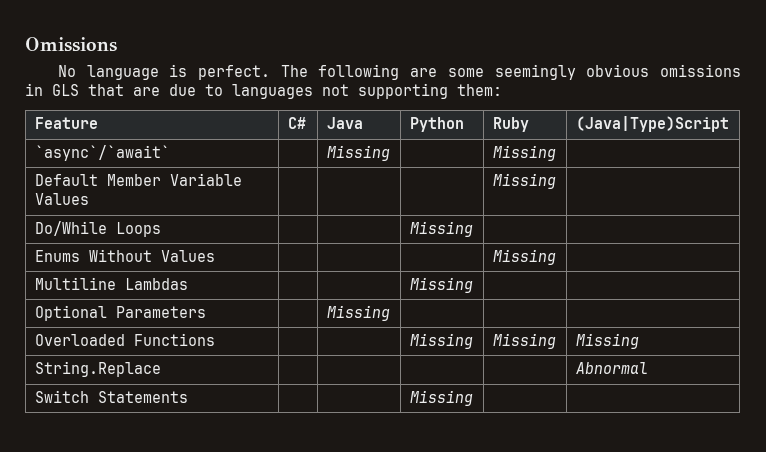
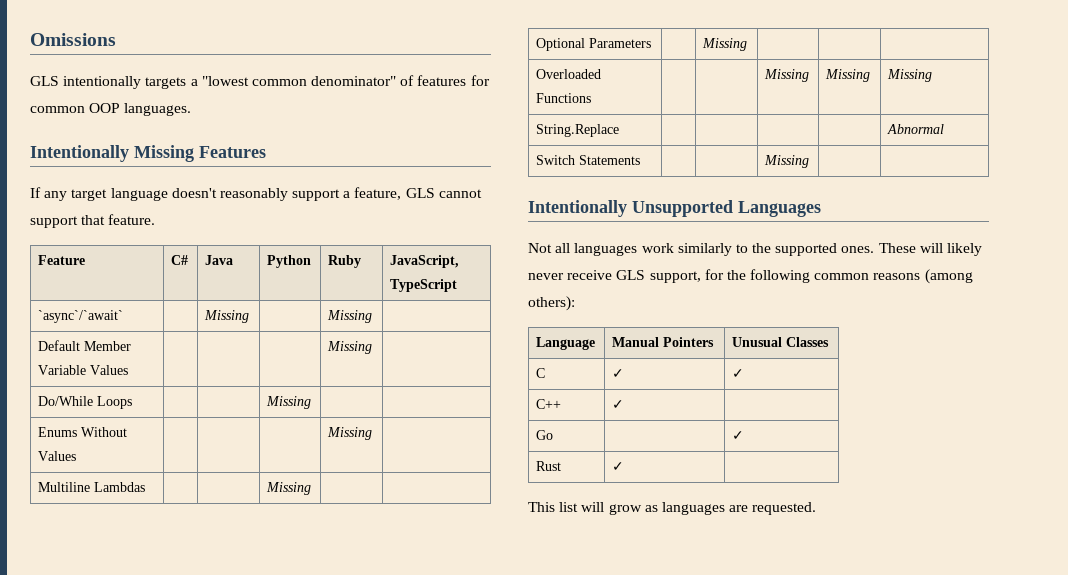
- No language is perfect. The following are some seemingly obvious omissions in GLS that are due to languages not supporting them:
+ GLS intentionally targets a "lowest common denominator" of features for common OOP languages.
+ Intentionally Missing Features
+ If any target language doesn't reasonably support a feature, GLS cannot support that feature.
- Feature | C# | Java | Python | Ruby | (Java|Type)Script
+ Feature | C# | Java | Python | Ruby | JavaScript, TypeScript
+ Intentionally Unsupported Languages
+ Not all languages work similarly to the supported ones. These will likely never receive GLS support, for the following common reasons (among others):
+ Language | Manual Pointers | Unusual Classes
+ C | ✓ | ✓
+ C++ | ✓ |
+ Go | | ✓
+ Rust | ✓ |
+ This list will grow as languages are requested.

